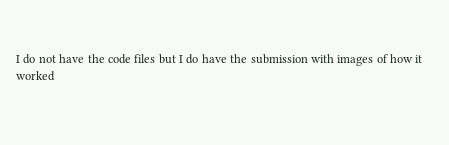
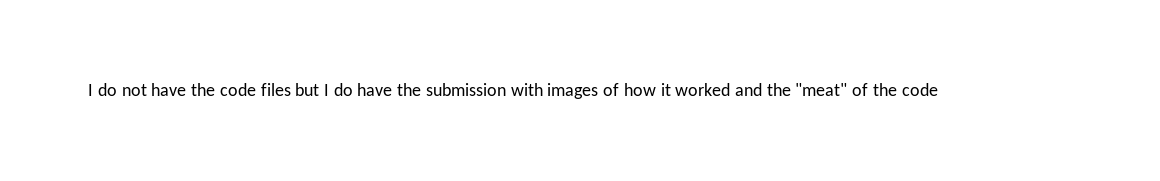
- I do not have the code files but I do have the submission with images of how it worked
+ I do not have the code files but I do have the submission with images of how it worked and the "meat" of the code

